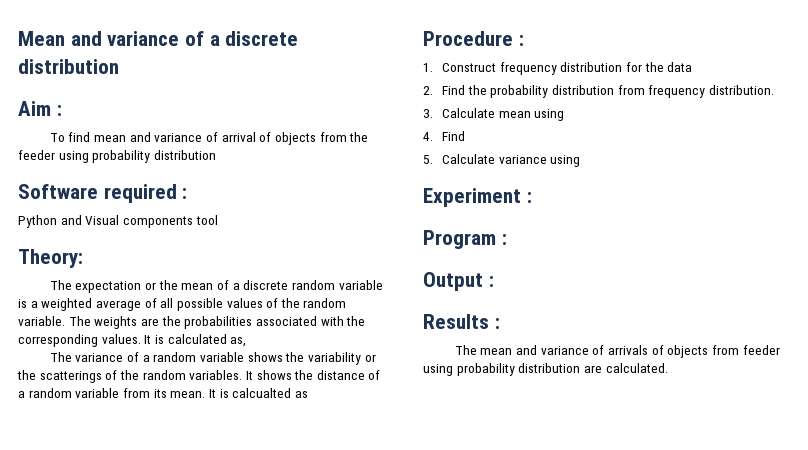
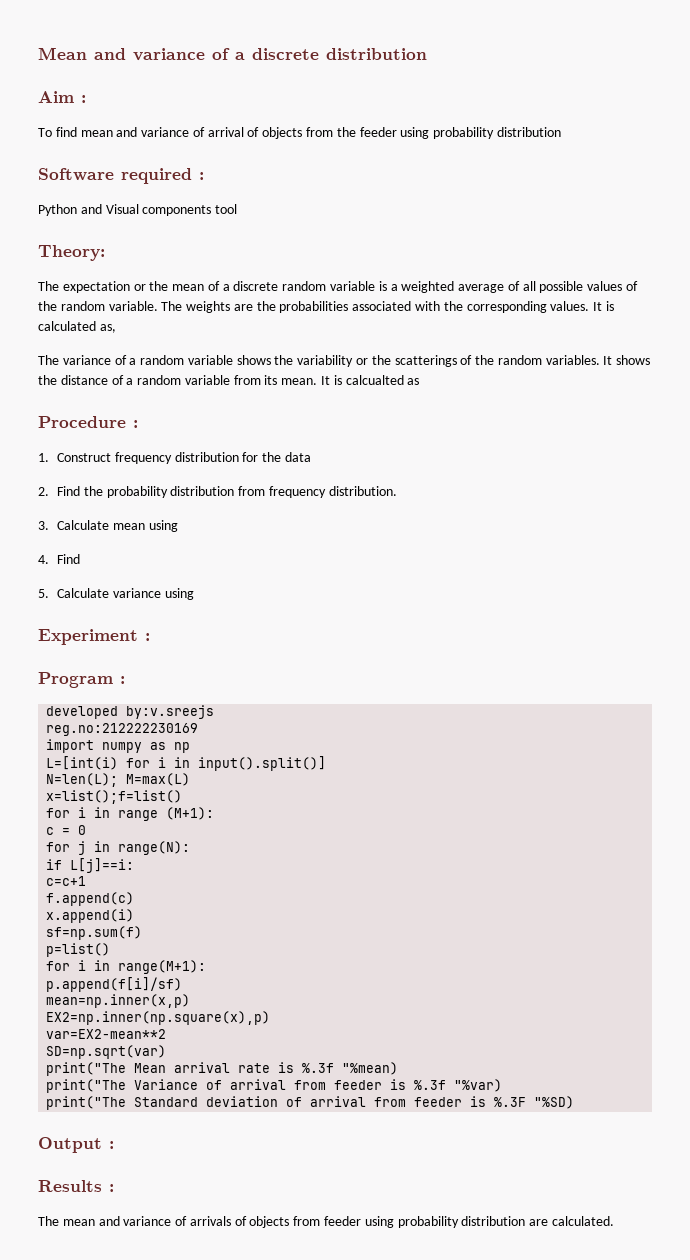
+ developed by:v.sreejs
+ reg.no:212222230169
+ import numpy as np
+ L=[int(i) for i in input().split()]
+ N=len(L); M=max(L)
+ x=list();f=list()
+ for i in range (M+1):
+ c = 0
+ for j in range(N):
+ if L[j]==i:
+ c=c+1
+ f.append(c)
+ x.append(i)
+ sf=np.sum(f)
+ p=list()
+ for i in range(M+1):
+ p.append(f[i]/sf)
+ mean=np.inner(x,p)
+ EX2=np.inner(np.square(x),p)
+ var=EX2-mean**2
+ SD=np.sqrt(var)
+ print("The Mean arrival rate is %.3f "%mean)
+ print("The Variance of arrival from feeder is %.3f "%var)
+ print("The Standard deviation of arrival from feeder is %.3F "%SD)

